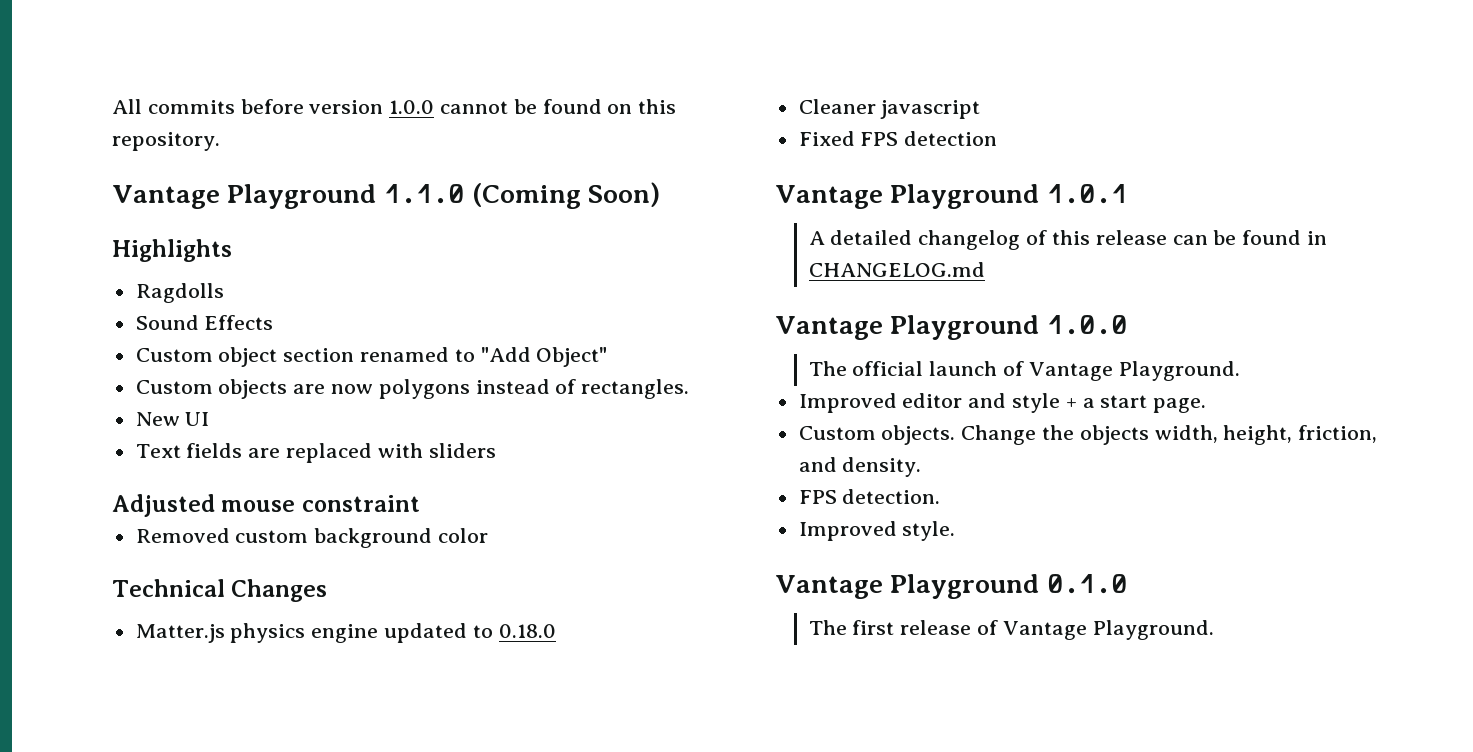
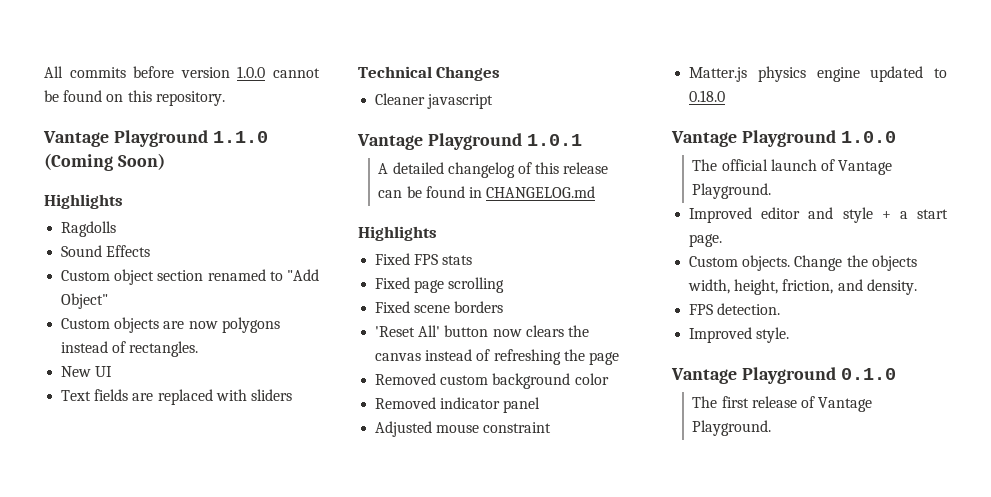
- Adjusted mouse constraint
- Removed custom background color
  Technical Changes
- Matter.js physics engine updated to 0.18.0
- Fixed FPS detection
  A detailed changelog of this release can be found in CHANGELOG.md
+ Highlights
+ Fixed FPS stats
+ Fixed page scrolling
+ Fixed scene borders
+ 'Reset All' button now clears the canvas instead of refreshing the page
+ Removed custom background color
+ Removed indicator panel
+ Adjusted mouse constraint
+ Matter.js physics engine updated to 0.18.0

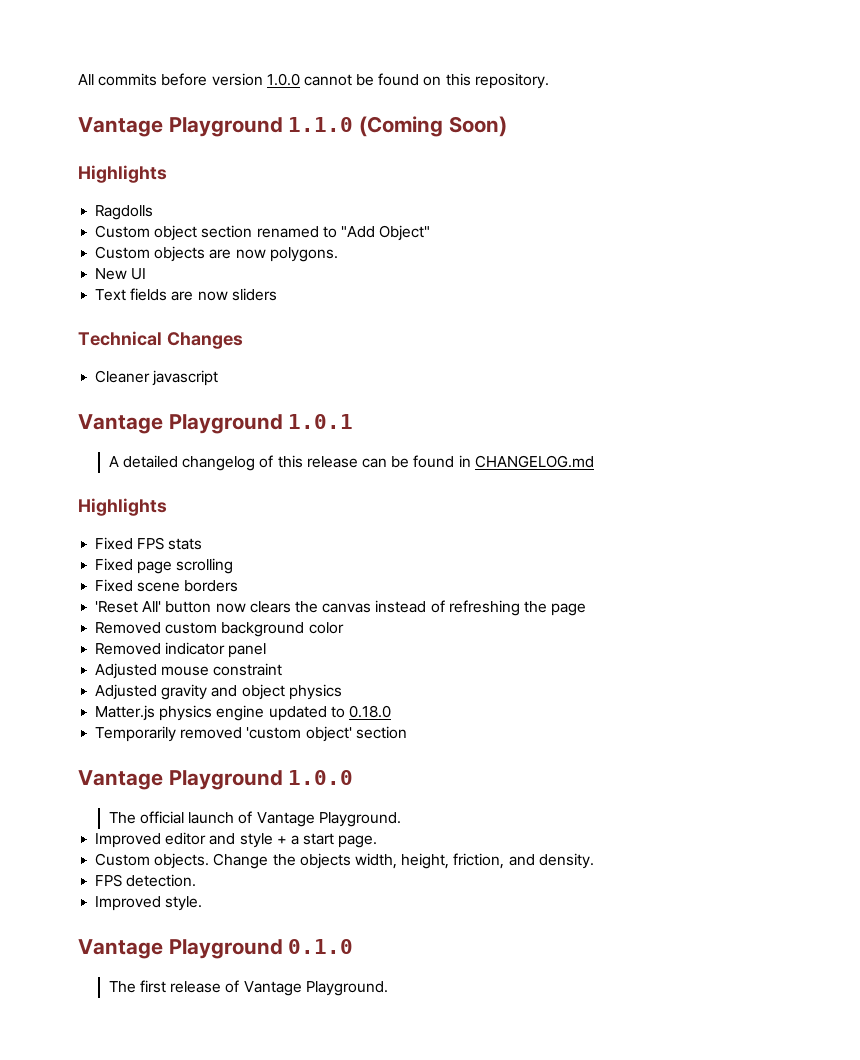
- Sound Effects
- Custom objects are now polygons instead of rectangles.
+ Custom objects are now polygons.
- Text fields are replaced with sliders
+ Text fields are now sliders
+ Adjusted gravity and object physics
+ Temporarily removed 'custom object' section

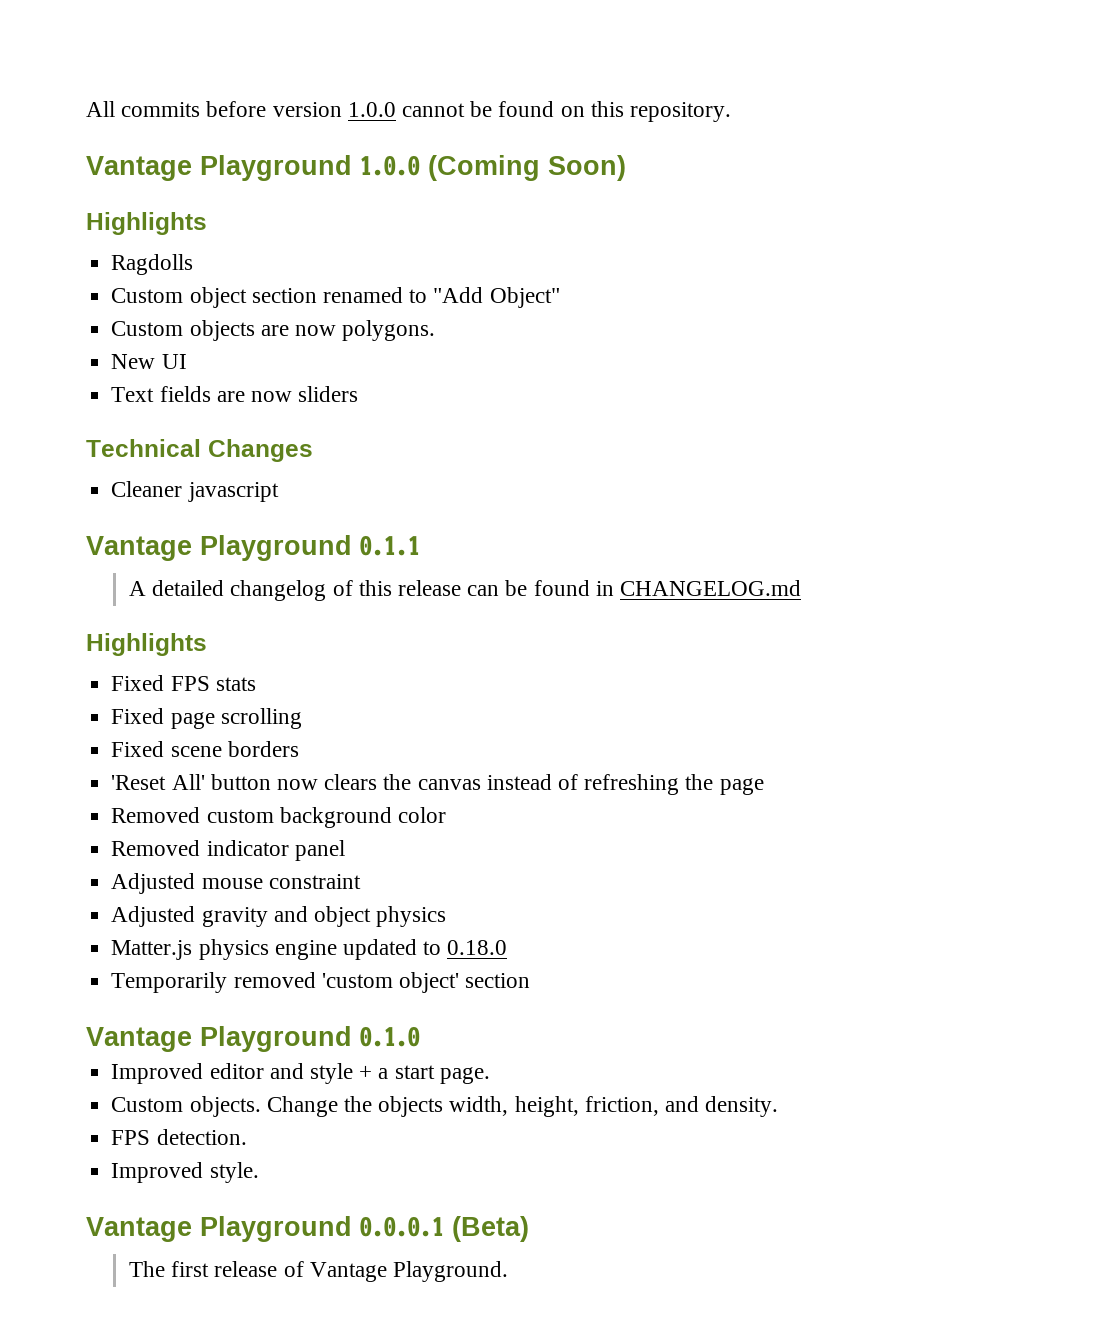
- Vantage Playground 1.1.0 (Coming Soon)
+ Vantage Playground 1.0.0 (Coming Soon)
- Vantage Playground 1.0.1
+ Vantage Playground 0.1.1
- Vantage Playground 1.0.0
- The official launch of Vantage Playground.
+ Vantage Playground 0.1.0
- Vantage Playground 0.1.0
+ Vantage Playground 0.0.0.1 (Beta)

